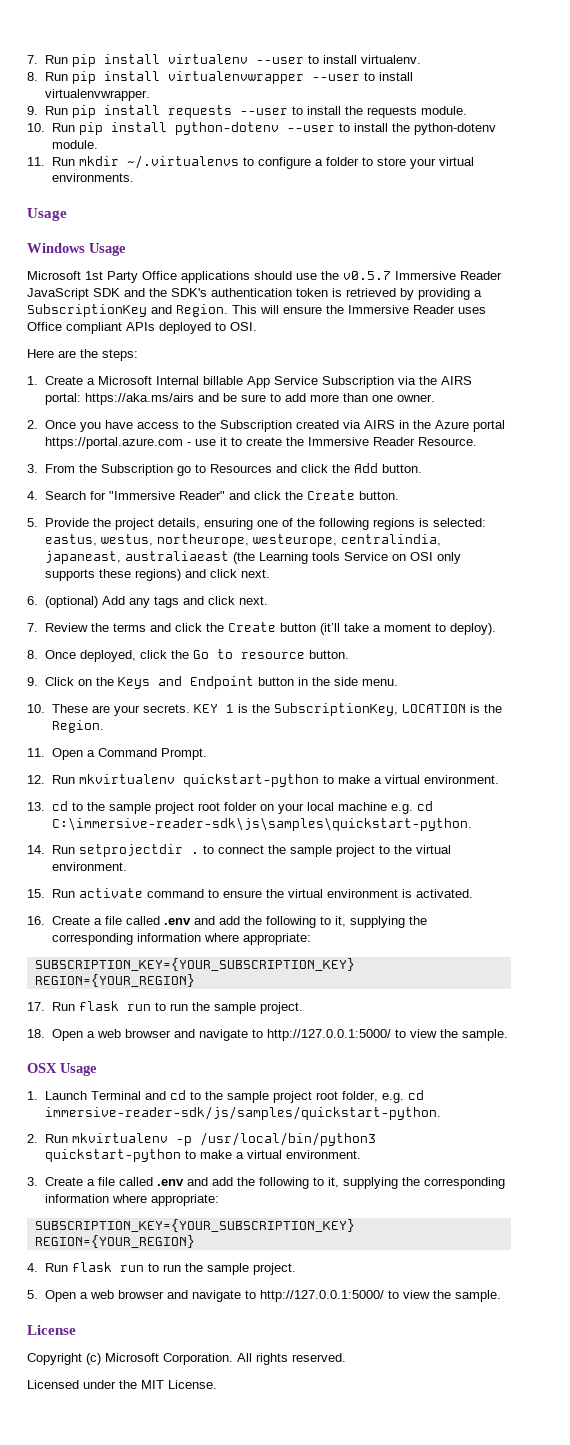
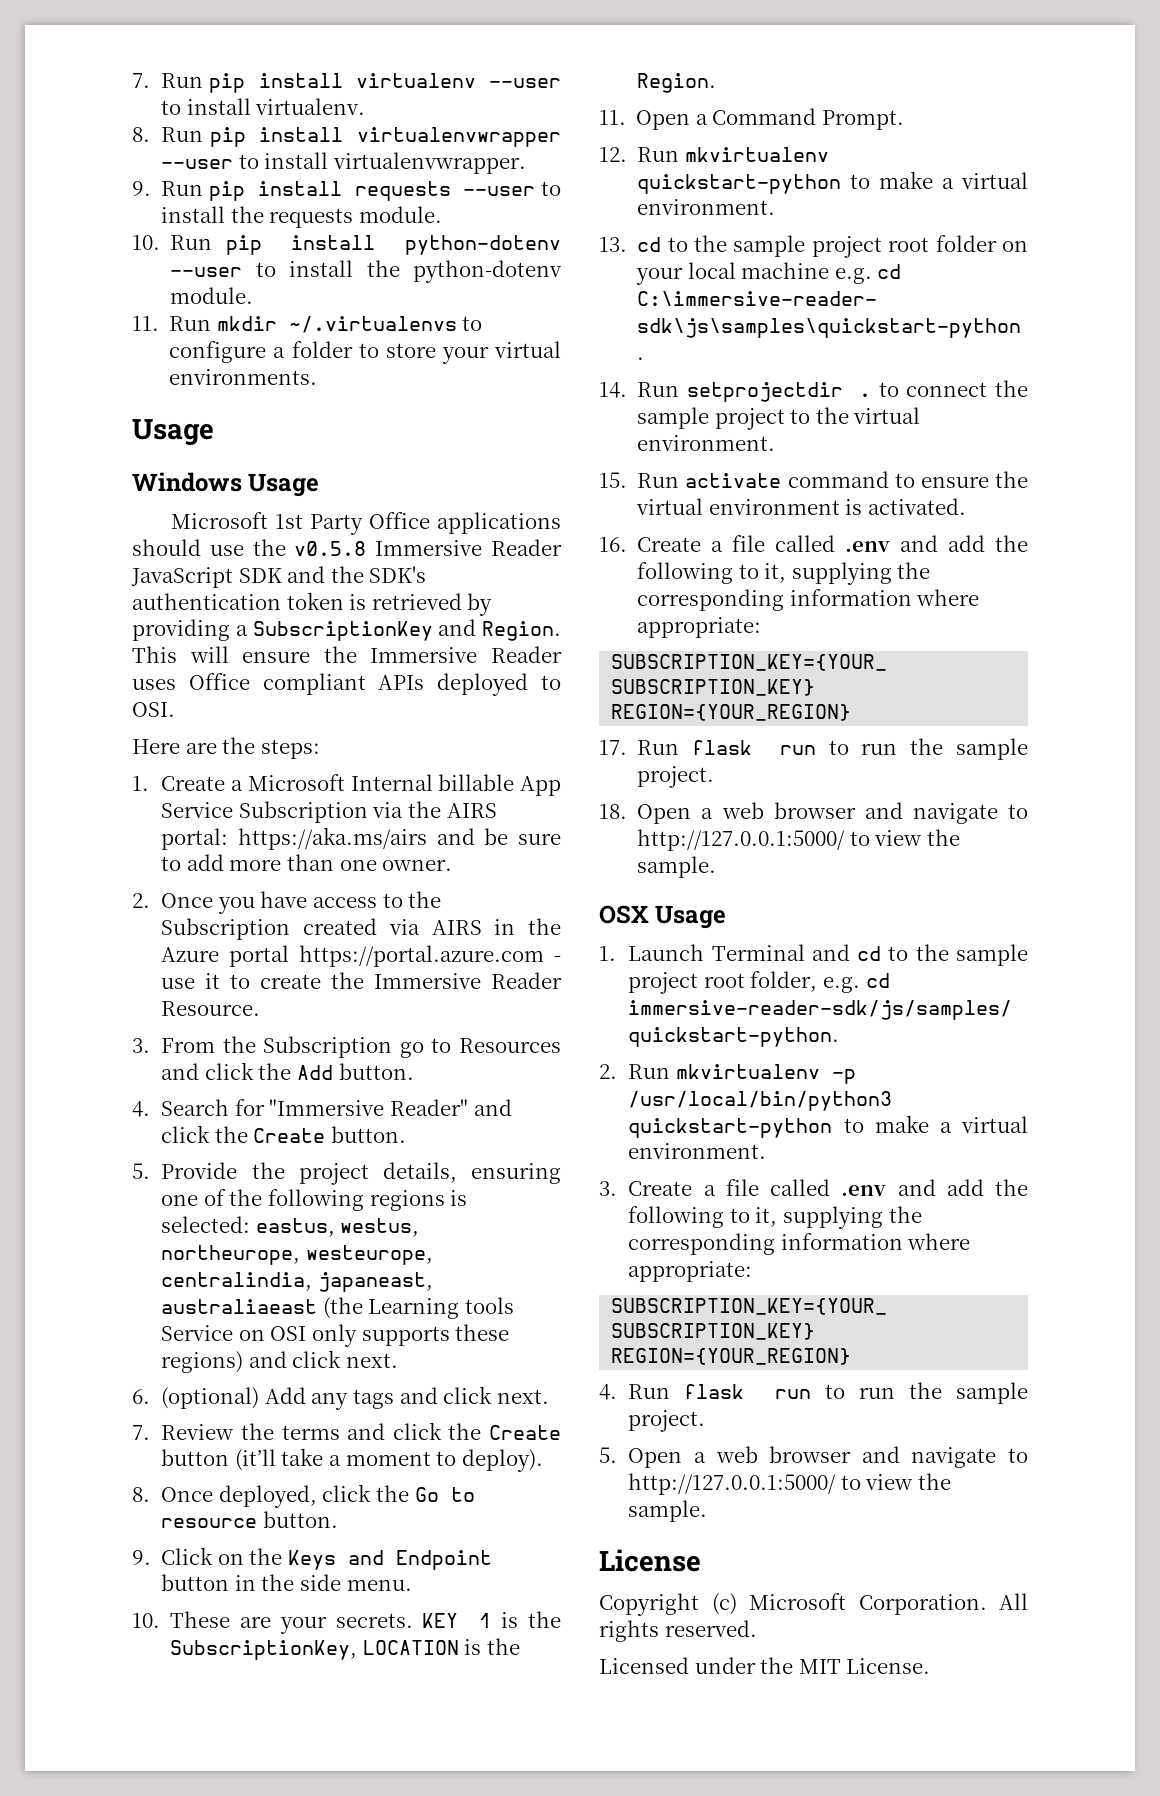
- Microsoft 1st Party Office applications should use the v0.5.7 Immersive Reader JavaScript SDK and the SDK's authentication token is retrieved by providing a SubscriptionKey and Region.
+ Microsoft 1st Party Office applications should use the v0.5.8 Immersive Reader JavaScript SDK and the SDK's authentication token is retrieved by providing a SubscriptionKey and Region.

